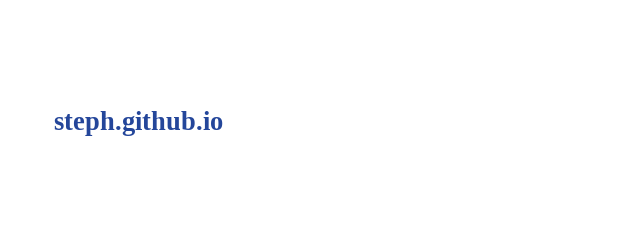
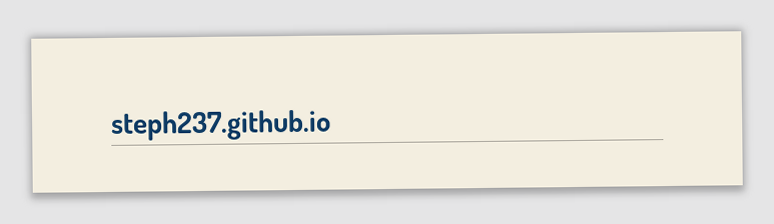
- steph.github.io
+ steph237.github.io

